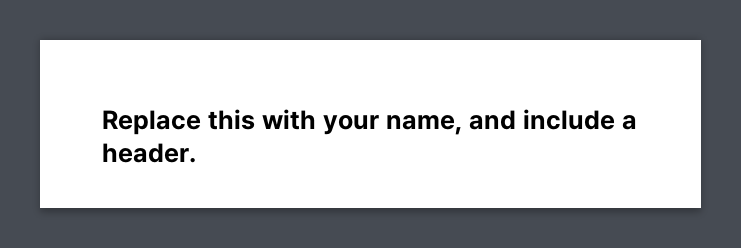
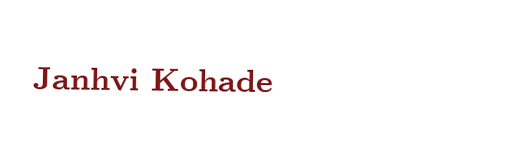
- Replace this with your name, and include a header.
+ Janhvi Kohade

